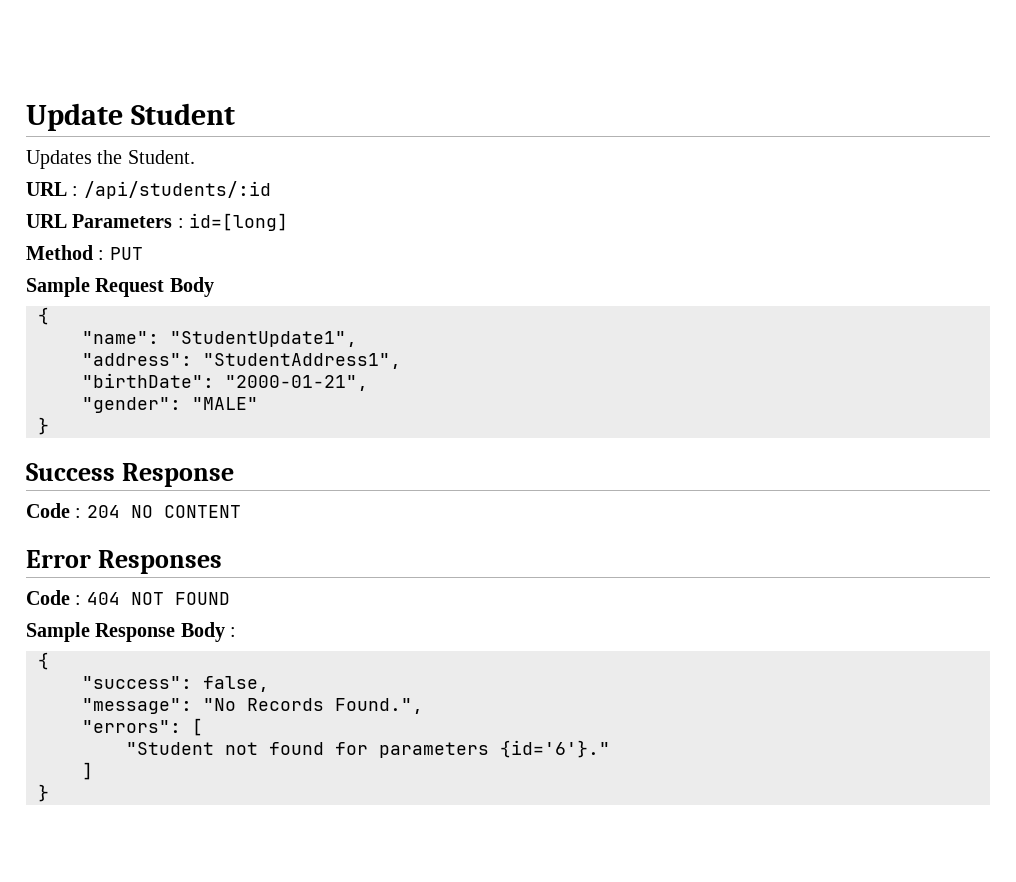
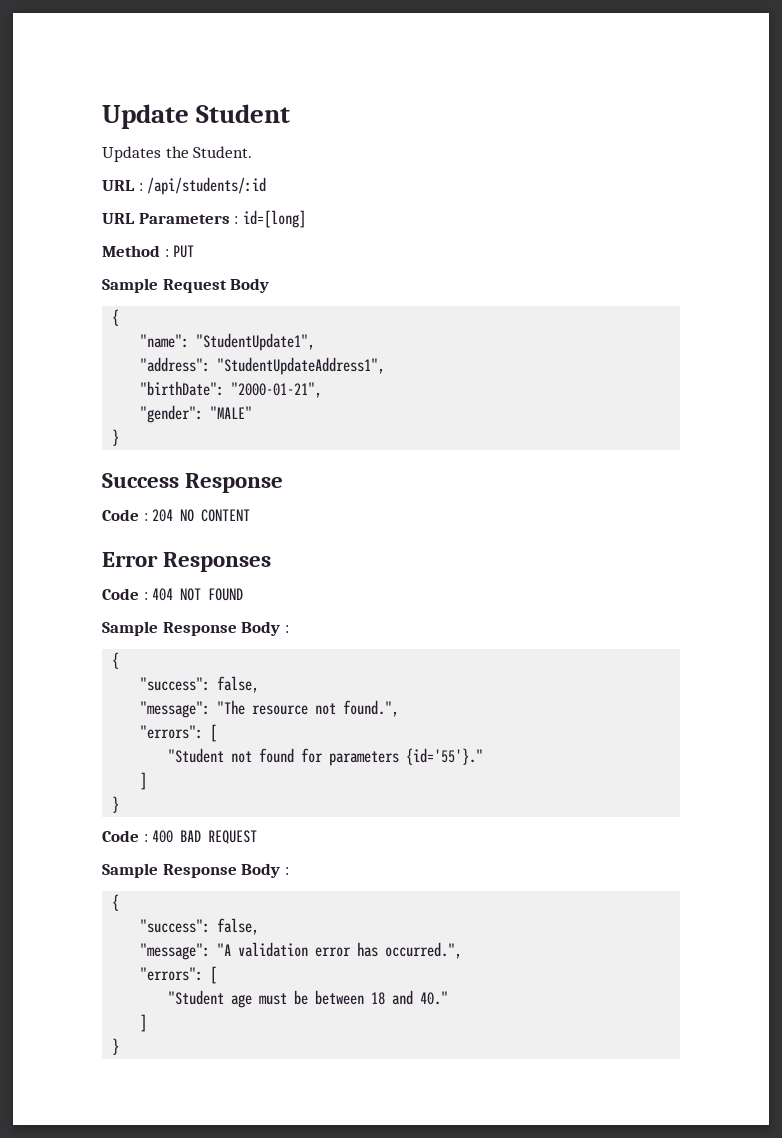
- "address": "StudentAddress1",
+ "address": "StudentUpdateAddress1",
- "message": "No Records Found.",
+ "message": "The resource not found.",
- "Student not found for parameters {id='6'}."
+ "Student not found for parameters {id='55'}."
+ ]
+ }
+ Code : 400 BAD REQUEST
+ Sample Response Body :
+ {
+ "success": false,
+ "message": "A validation error has occurred.",
+ "errors": [
+ "Student age must be between 18 and 40."

